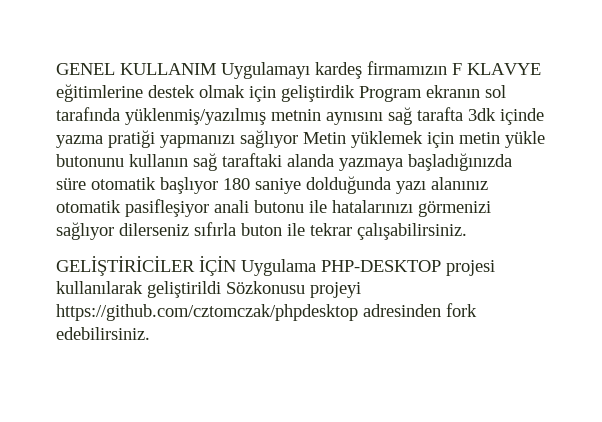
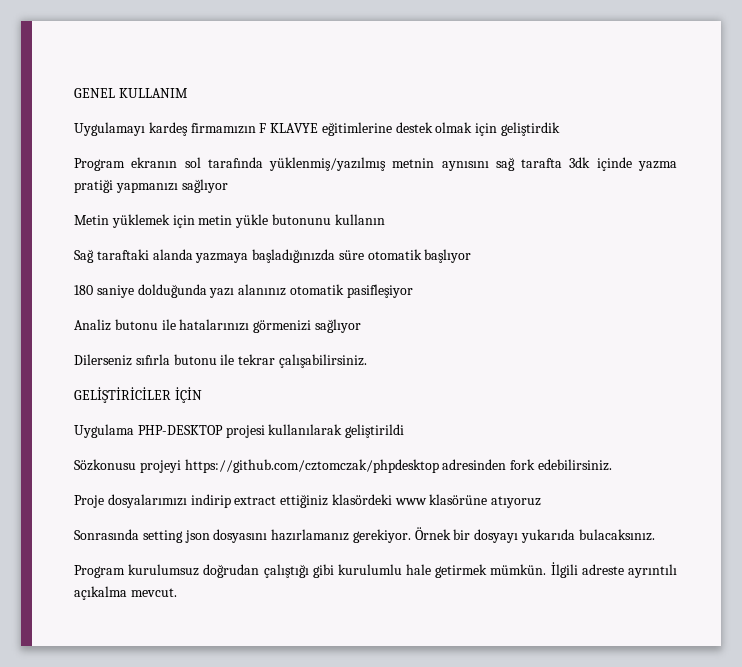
- GENEL KULLANIM Uygulamayı kardeş firmamızın F KLAVYE eğitimlerine destek olmak için geliştirdik Program ekranın sol tarafında yüklenmiş/yazılmış metnin aynısını sağ tarafta 3dk içinde yazma pratiği yapmanızı sağlıyor Metin yüklemek için metin yükle butonunu kullanın sağ taraftaki alanda yazmaya başladığınızda süre otomatik başlıyor 180 saniye dolduğunda yazı alanınız otomatik pasifleşiyor anali butonu ile hatalarınızı görmenizi sağlıyor dilerseniz sıfırla buton ile tekrar çalışabilirsiniz.
+ GENEL KULLANIM
+ Uygulamayı kardeş firmamızın F KLAVYE eğitimlerine destek olmak için geliştirdik
+ Program ekranın sol tarafında yüklenmiş/yazılmış metnin aynısını sağ tarafta 3dk içinde yazma pratiği yapmanızı sağlıyor
+ Metin yüklemek için metin yükle butonunu kullanın
+ Sağ taraftaki alanda yazmaya başladığınızda süre otomatik başlıyor
+ 180 saniye dolduğunda yazı alanınız otomatik pasifleşiyor
+ Analiz butonu ile hatalarınızı görmenizi sağlıyor
+ Dilerseniz sıfırla butonu ile tekrar çalışabilirsiniz.
- GELİŞTİRİCİLER İÇİN Uygulama PHP-DESKTOP projesi kullanılarak geliştirildi Sözkonusu projeyi https://github.com/cztomczak/phpdesktop adresinden fork edebilirsiniz.
+ GELİŞTİRİCİLER İÇİN
+ Uygulama PHP-DESKTOP projesi kullanılarak geliştirildi
+ Sözkonusu projeyi https://github.com/cztomczak/phpdesktop adresinden fork edebilirsiniz.
+ Proje dosyalarımızı indirip extract ettiğiniz klasördeki www klasörüne atıyoruz
+ Sonrasında setting json dosyasını hazırlamanız gerekiyor. Örnek bir dosyayı yukarıda bulacaksınız.
+ Program kurulumsuz doğrudan çalıştığı gibi kurulumlu hale getirmek mümkün. İlgili adreste ayrıntılı açıkalma mevcut.

